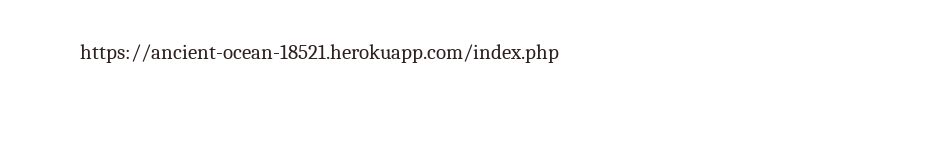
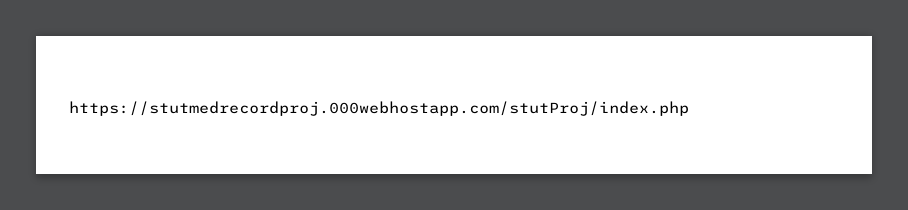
- https://ancient-ocean-18521.herokuapp.com/index.php
+ https://stutmedrecordproj.000webhostapp.com/stutProj/index.php

